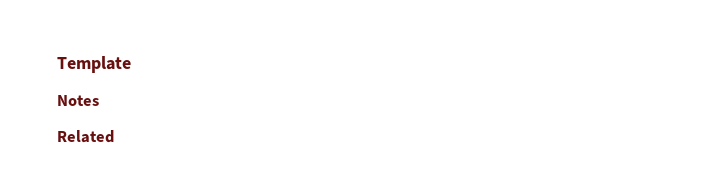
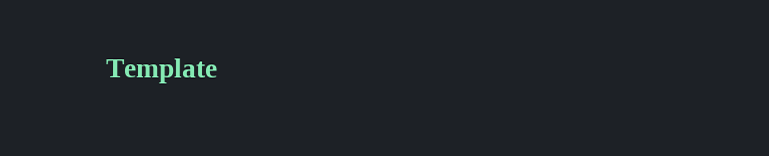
- Notes
- Related

